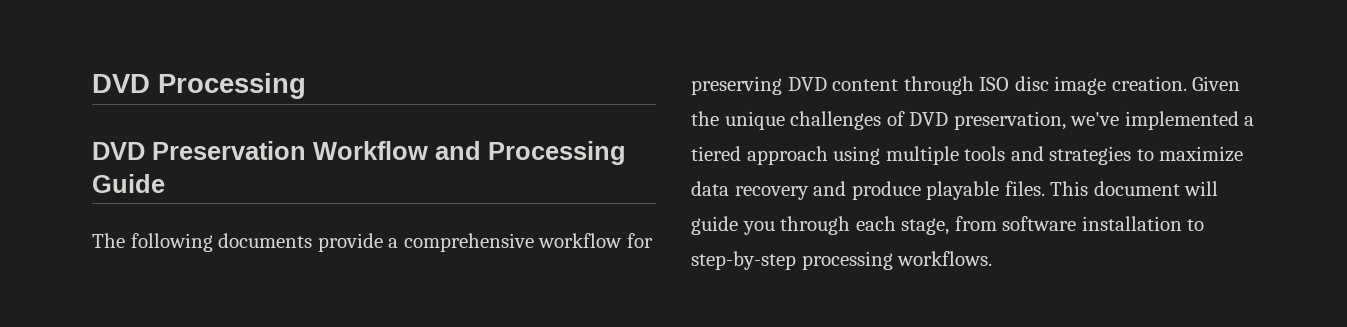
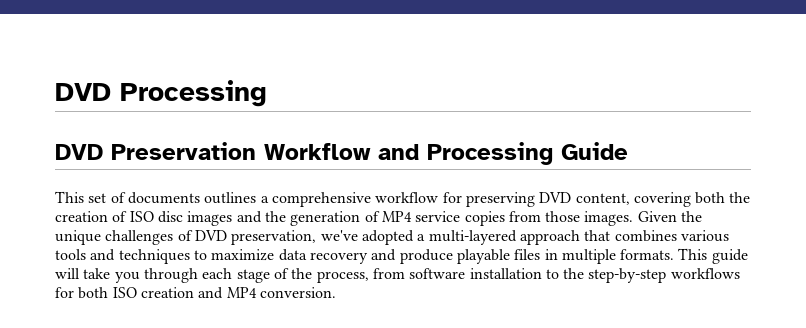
- The following documents provide a comprehensive workflow for preserving DVD content through ISO disc image creation.
+ This set of documents outlines a comprehensive workflow for preserving DVD content, covering both the creation of ISO disc images and the generation of MP4 service copies from those images.
- Given the unique challenges of DVD preservation, we've implemented a tiered approach using multiple tools and strategies to maximize data recovery and produce playable files. This document will guide you through each stage, from software installation to step-by-step processing workflows.
+ Given the unique challenges of DVD preservation, we've adopted a multi-layered approach that combines various tools and techniques to maximize data recovery and produce playable files in multiple formats. This guide will take you through each stage of the process, from software installation to the step-by-step workflows for both ISO creation and MP4 conversion.

